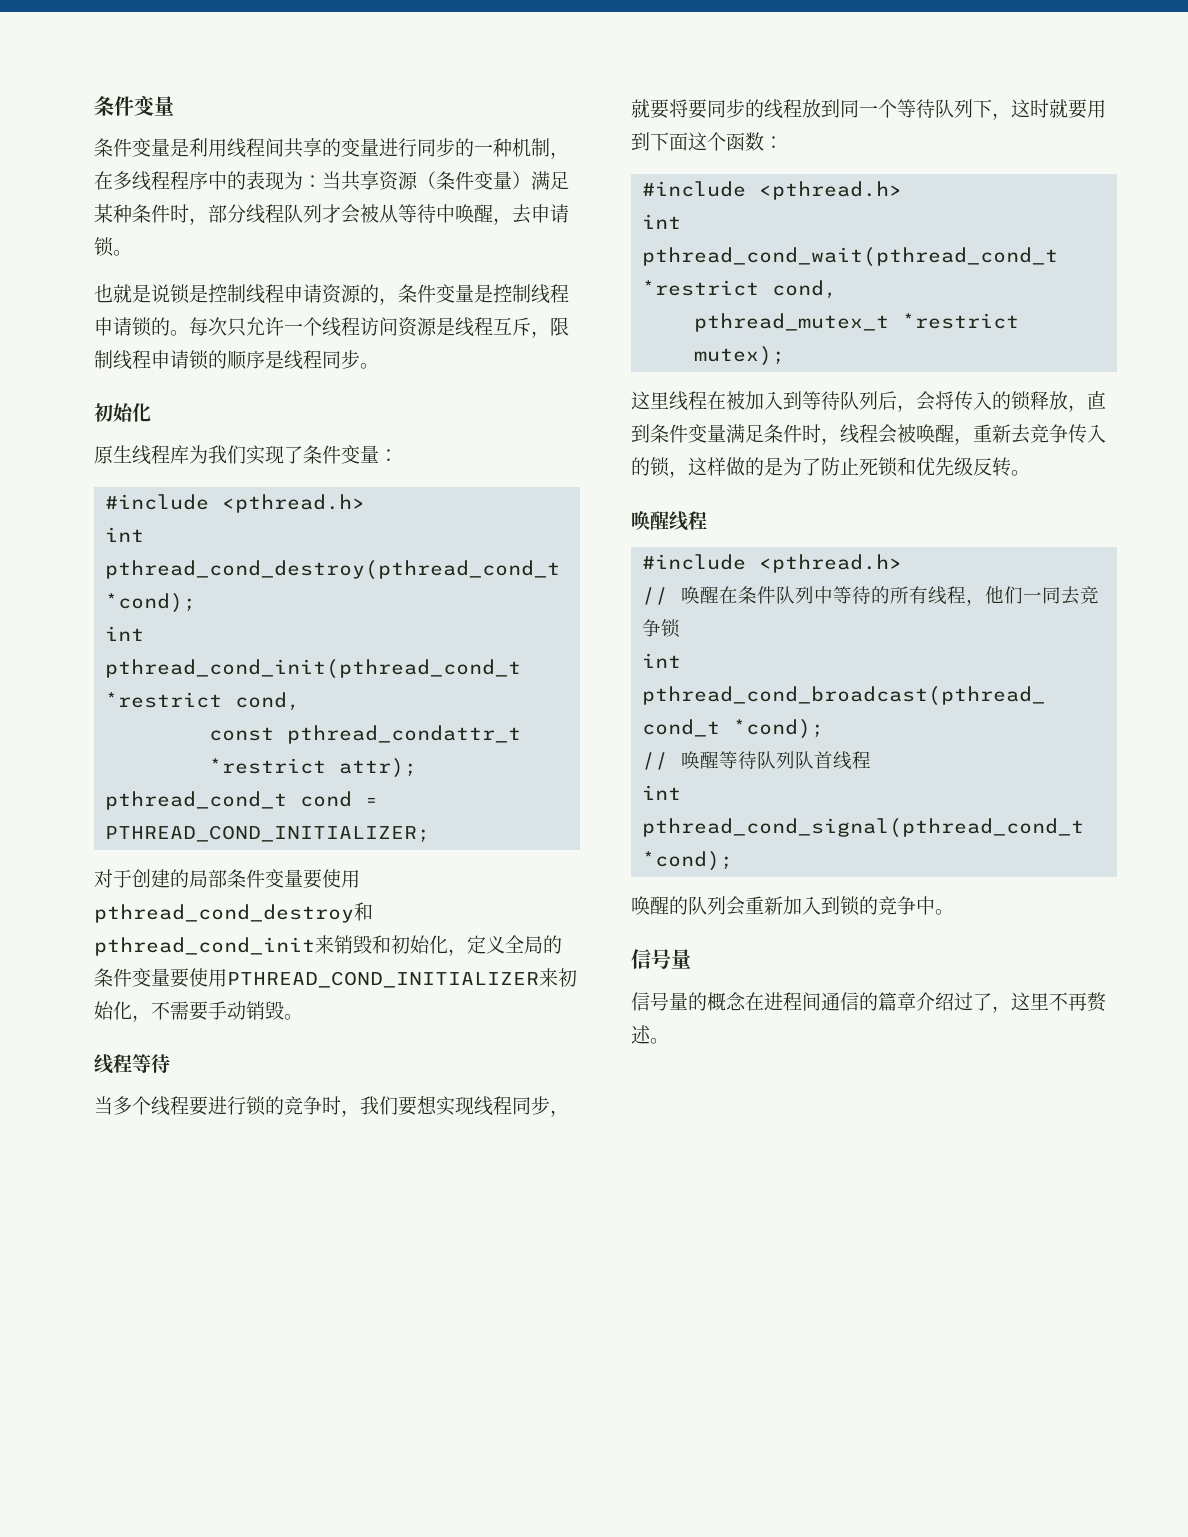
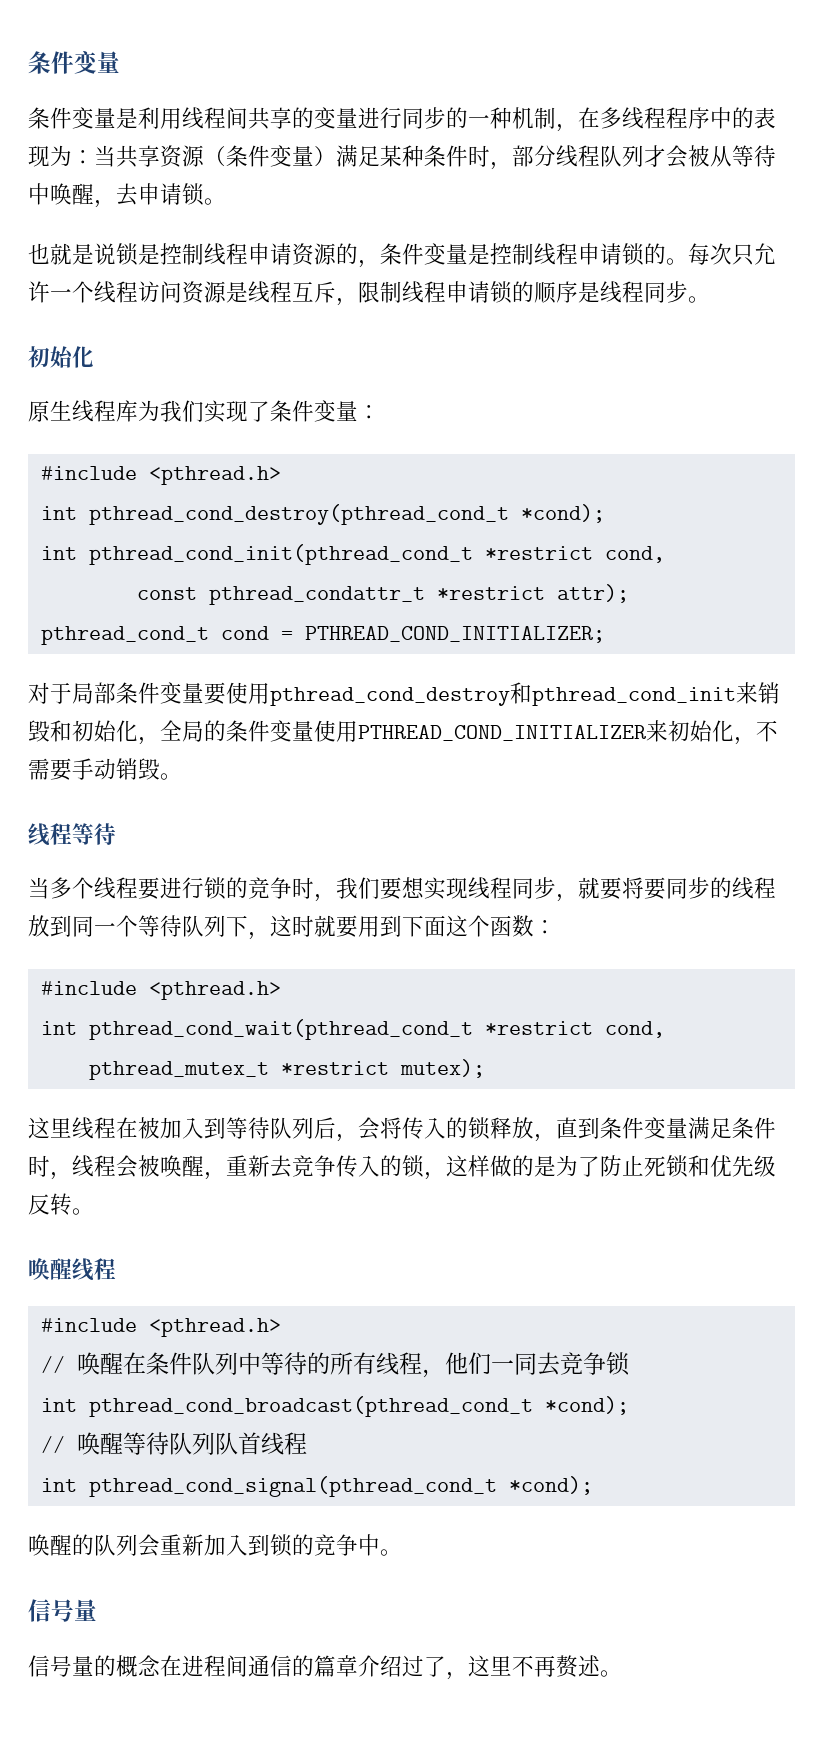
- 对于创建的局部条件变量要使用pthread_cond_destroy和pthread_cond_init来销毁和初始化，定义全局的条件变量要使用PTHREAD_COND_INITIALIZER来初始化，不需要手动销毁。
+ 对于局部条件变量要使用pthread_cond_destroy和pthread_cond_init来销毁和初始化，全局的条件变量使用PTHREAD_COND_INITIALIZER来初始化，不需要手动销毁。

